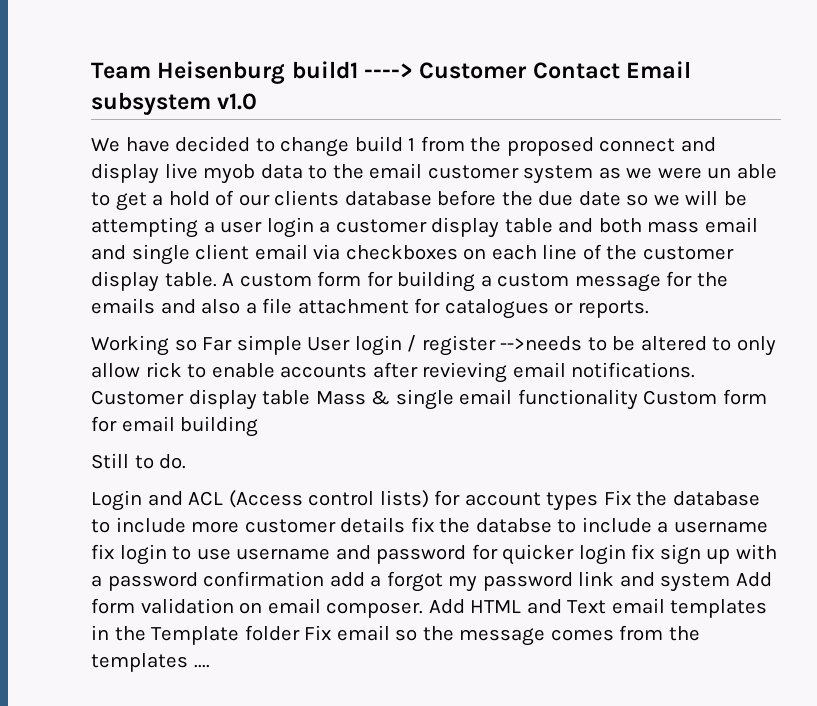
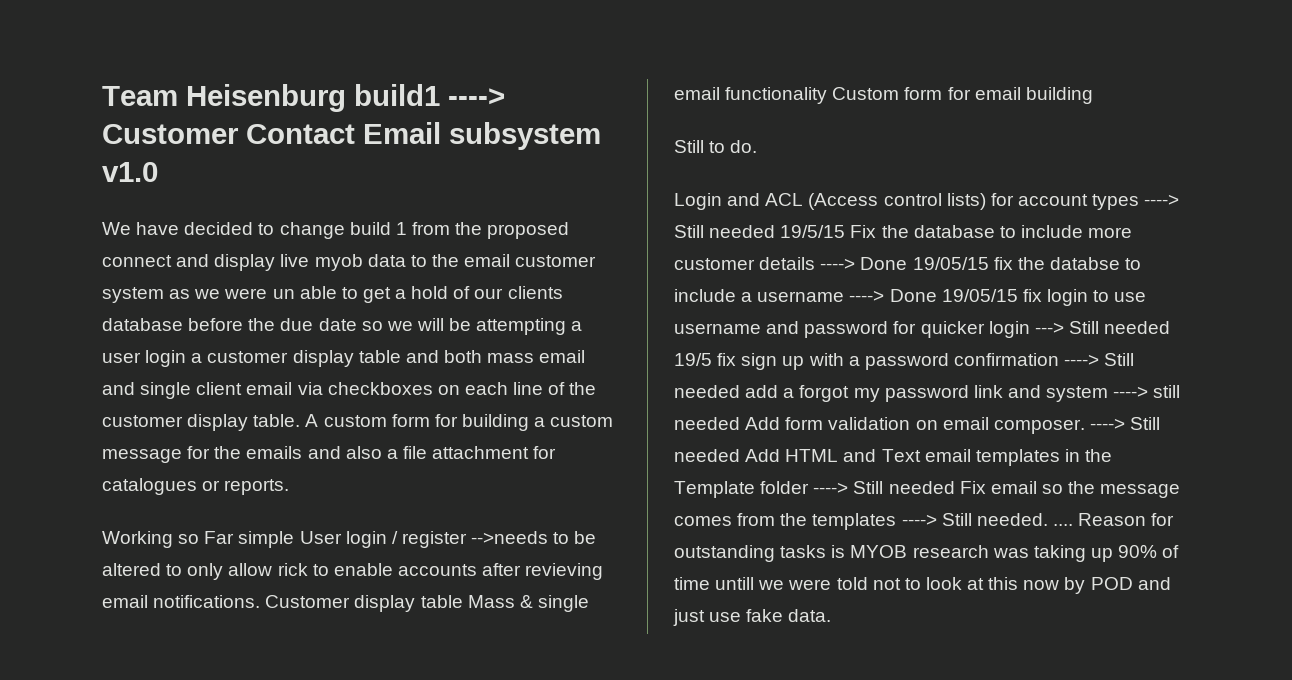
- Login and ACL (Access control lists) for account types Fix the database to include more customer details fix the databse to include a username fix login to use username and password for quicker login fix sign up with a password confirmation add a forgot my password link and system Add form validation on email composer.
+ Login and ACL (Access control lists) for account types ----> Still needed 19/5/15 Fix the database to include more customer details ----> Done 19/05/15 fix the databse to include a username ----> Done 19/05/15 fix login to use username and password for quicker login ---> Still needed 19/5 fix sign up with a password confirmation ----> Still needed add a forgot my password link and system ----> still needed Add form validation on email composer.
- Add HTML and Text email templates in the Template folder Fix email so the message comes from the templates ....
+ ----> Still needed Add HTML and Text email templates in the Template folder ----> Still needed Fix email so the message comes from the templates ----> Still needed. .... Reason for outstanding tasks is MYOB research was taking up 90% of time untill we were told not to look at this now by POD and just use fake data.

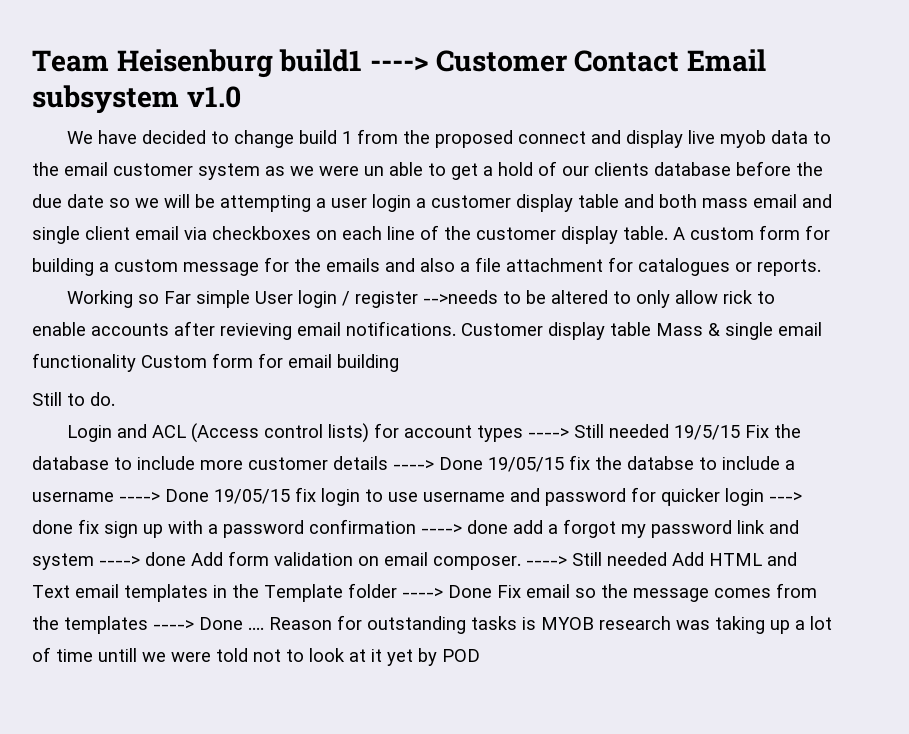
- Login and ACL (Access control lists) for account types ----> Still needed 19/5/15 Fix the database to include more customer details ----> Done 19/05/15 fix the databse to include a username ----> Done 19/05/15 fix login to use username and password for quicker login ---> Still needed 19/5 fix sign up with a password confirmation ----> Still needed add a forgot my password link and system ----> still needed Add form validation on email composer.
+ Login and ACL (Access control lists) for account types ----> Still needed 19/5/15 Fix the database to include more customer details ----> Done 19/05/15 fix the databse to include a username ----> Done 19/05/15 fix login to use username and password for quicker login ---> done fix sign up with a password confirmation ----> done add a forgot my password link and system ----> done Add form validation on email composer.
- ----> Still needed Add HTML and Text email templates in the Template folder ----> Still needed Fix email so the message comes from the templates ----> Still needed. ....
+ ----> Still needed Add HTML and Text email templates in the Template folder ----> Done Fix email so the message comes from the templates ----> Done ....
- Reason for outstanding tasks is MYOB research was taking up 90% of time untill we were told not to look at this now by POD and just use fake data.
+ Reason for outstanding tasks is MYOB research was taking up a lot of time untill we were told not to look at it yet by POD

